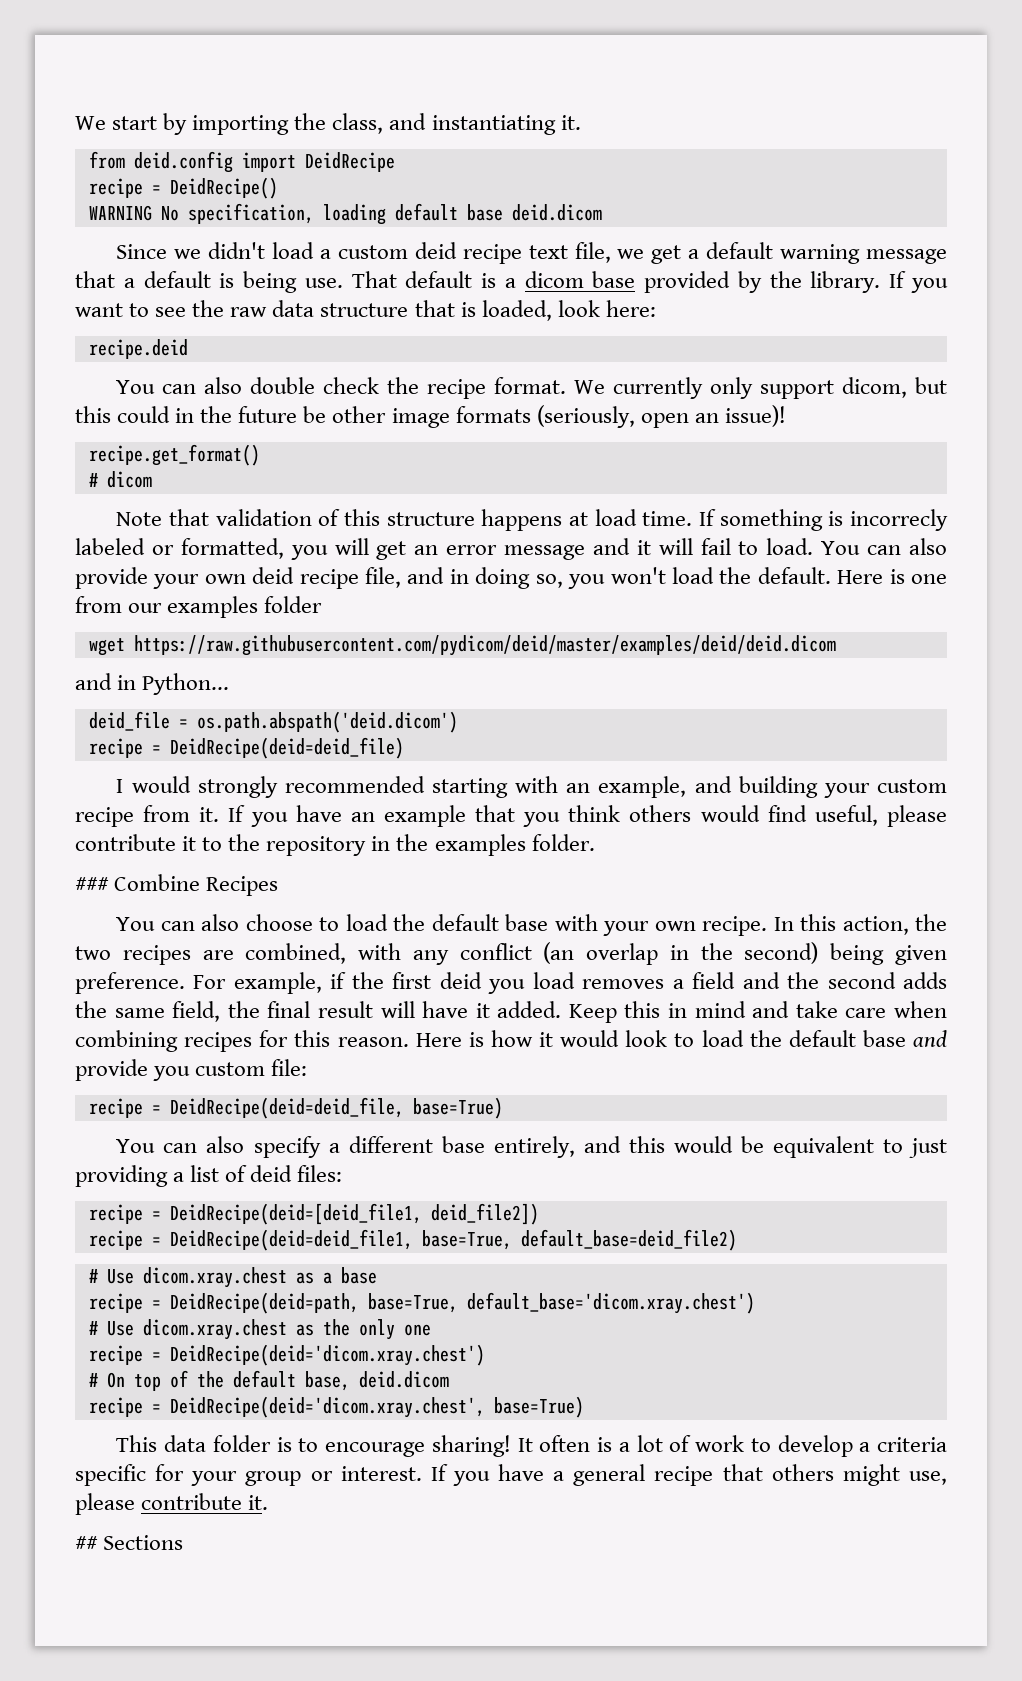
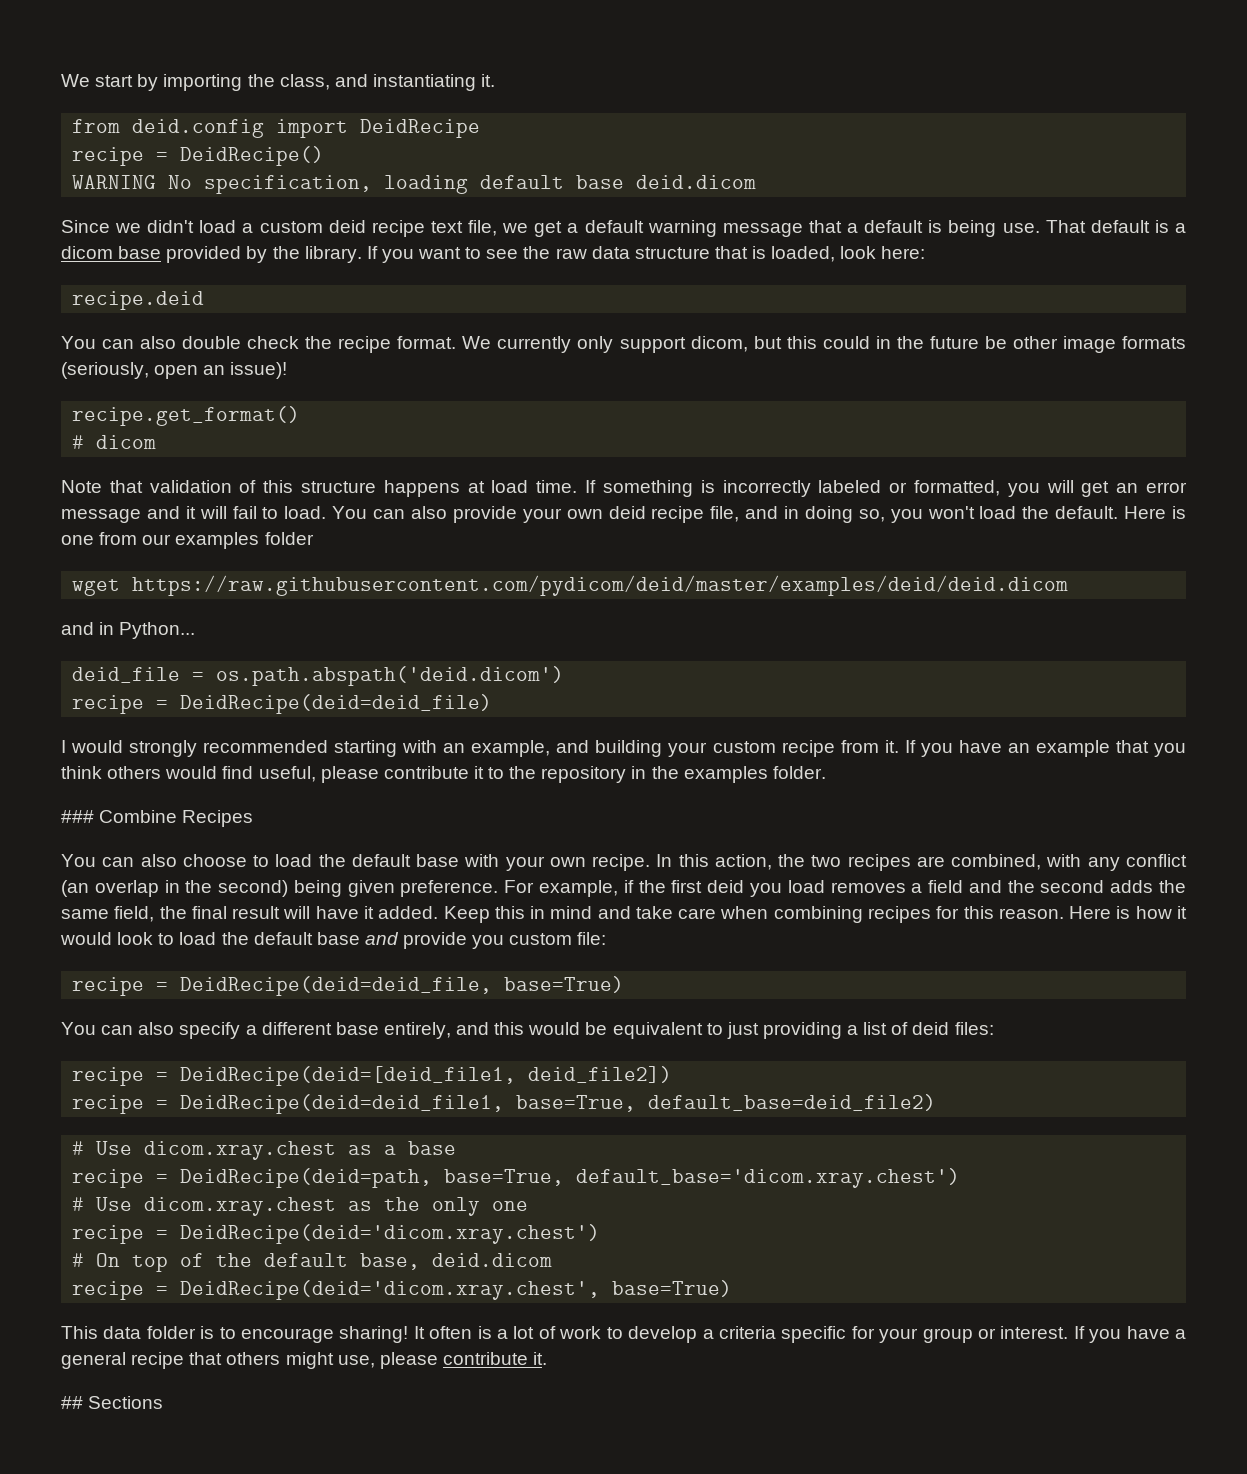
- If something is incorrecly labeled or formatted, you will get an error message and it will fail to load.
+ If something is incorrectly labeled or formatted, you will get an error message and it will fail to load.

